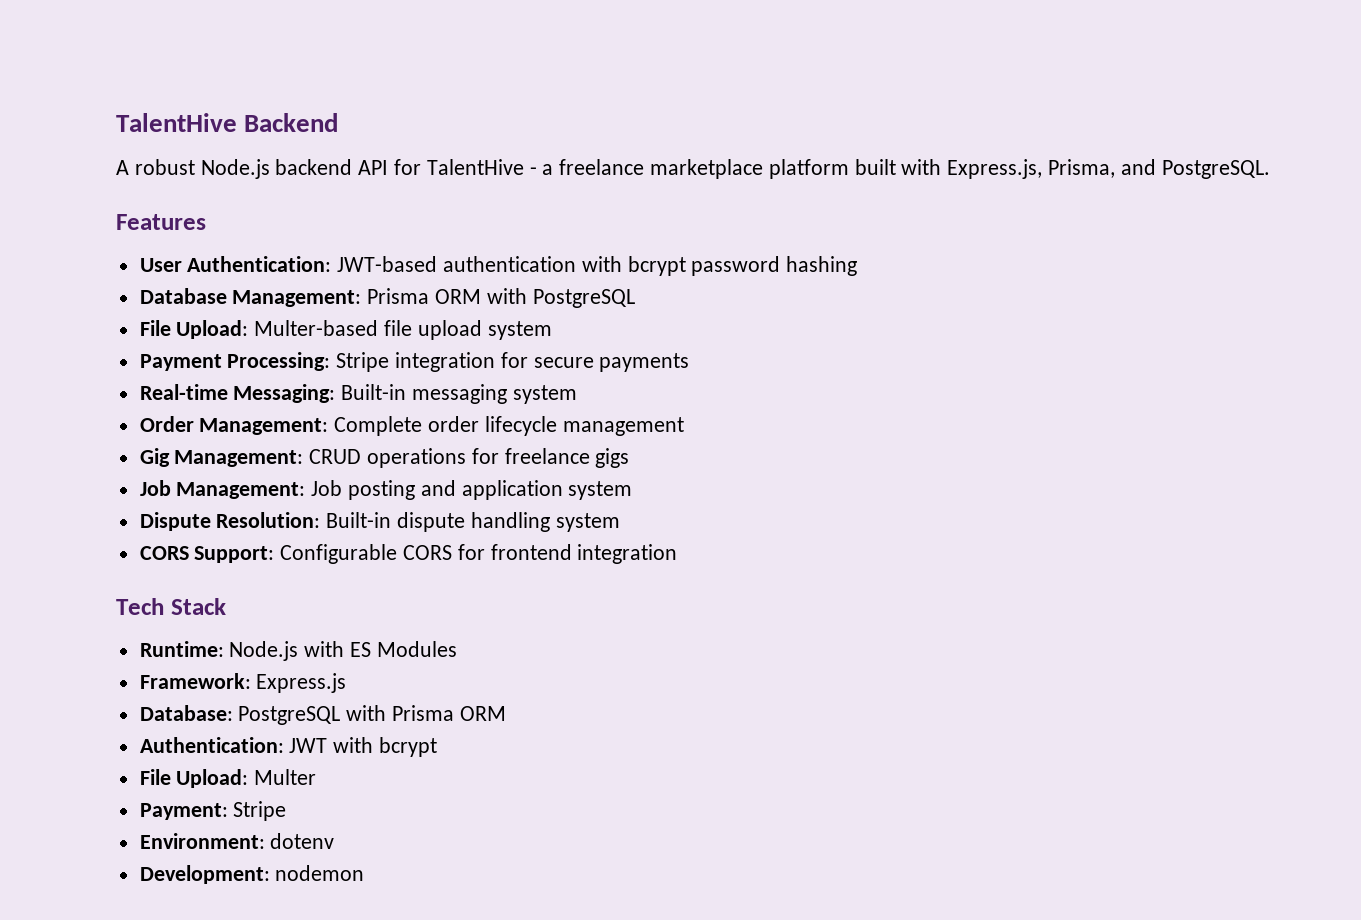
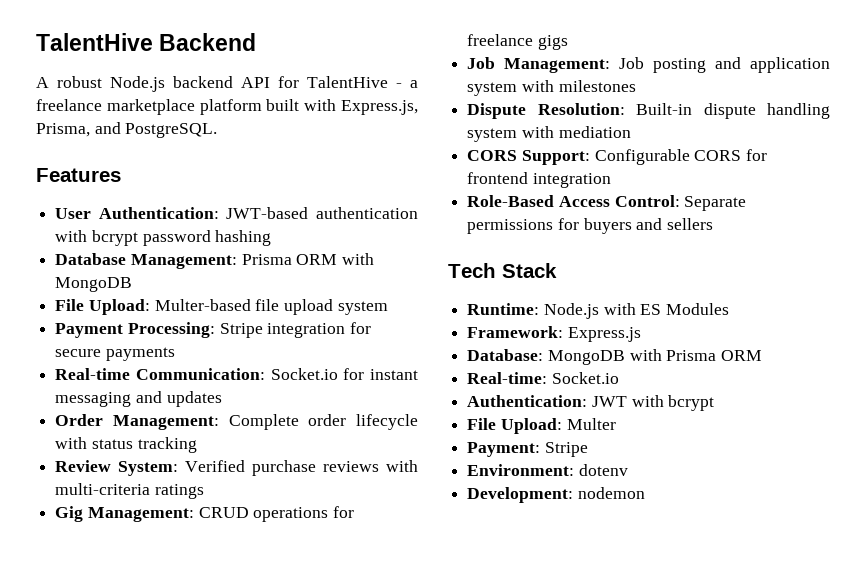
- Database Management: Prisma ORM with PostgreSQL
+ Database Management: Prisma ORM with MongoDB
- Real-time Messaging: Built-in messaging system
+ Real-time Communication: Socket.io for instant messaging and updates
- Order Management: Complete order lifecycle management
+ Order Management: Complete order lifecycle with status tracking
+ Review System: Verified purchase reviews with multi-criteria ratings
- Job Management: Job posting and application system
+ Job Management: Job posting and application system with milestones
- Dispute Resolution: Built-in dispute handling system
+ Dispute Resolution: Built-in dispute handling system with mediation
+ Role-Based Access Control: Separate permissions for buyers and sellers
- Database: PostgreSQL with Prisma ORM
+ Database: MongoDB with Prisma ORM
+ Real-time: Socket.io

